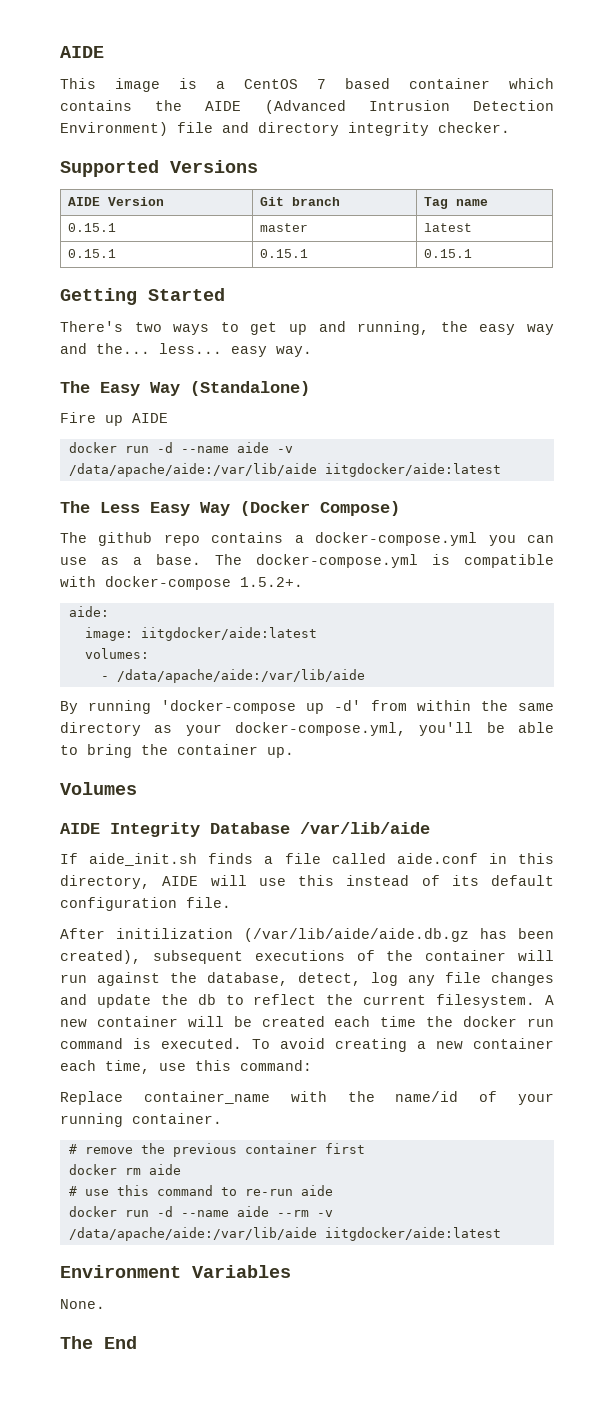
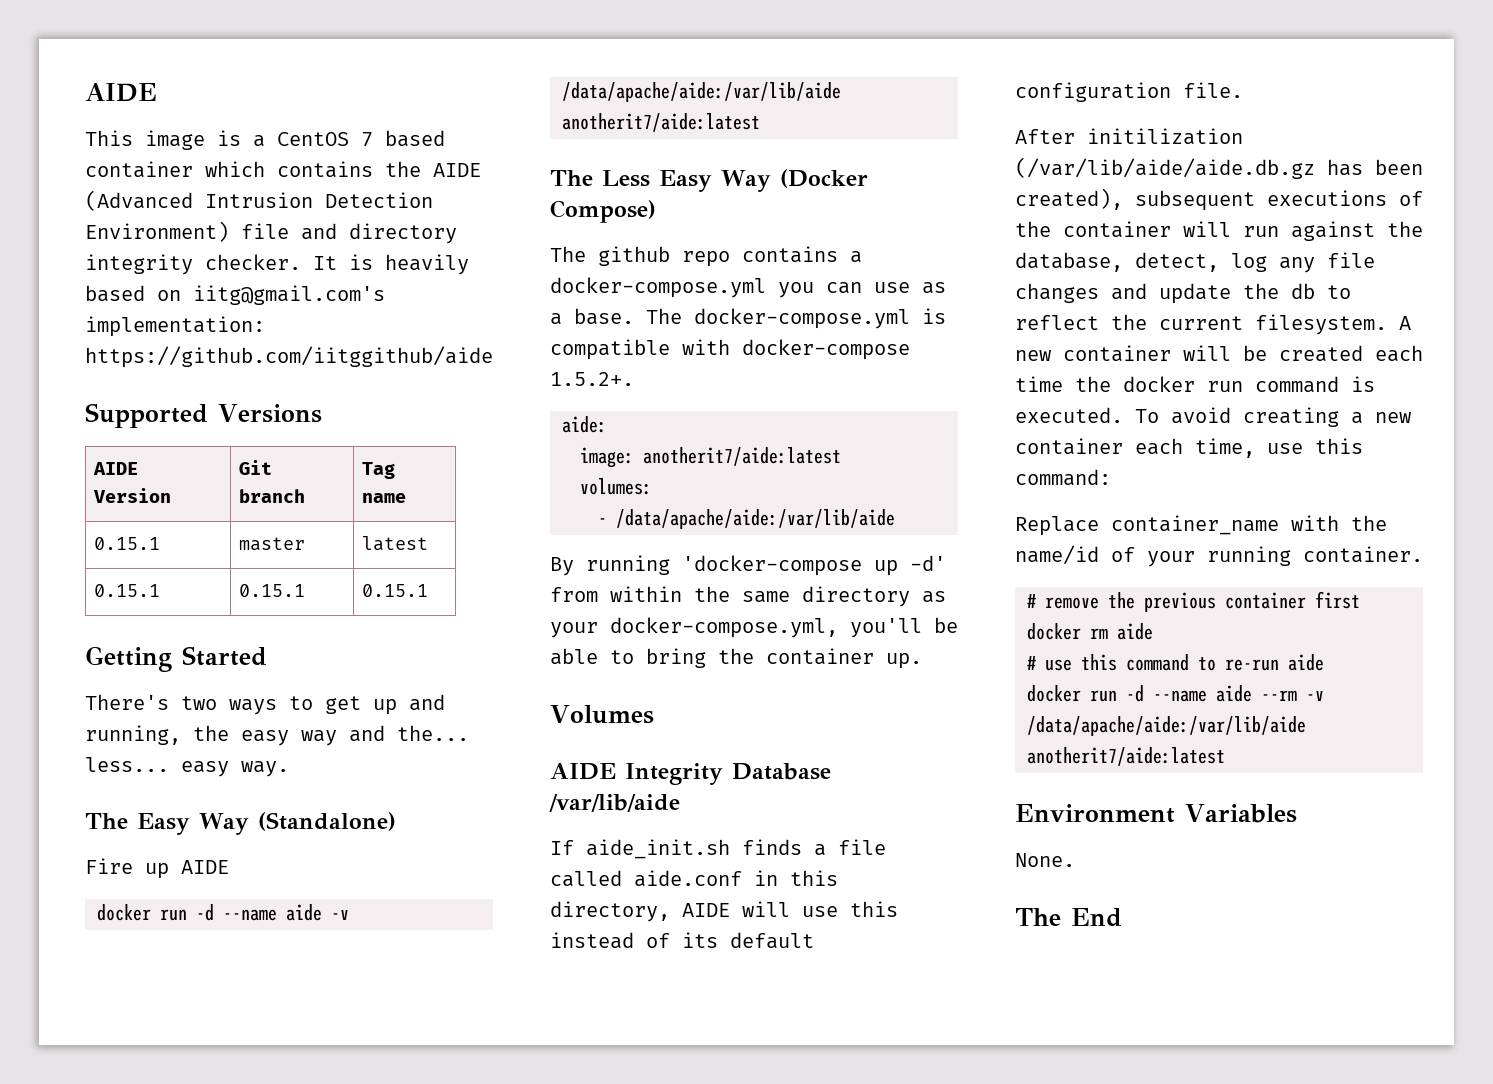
+ It is heavily based on iitg@gmail.com's implementation: https://github.com/iitggithub/aide
- docker run -d --name aide -v /data/apache/aide:/var/lib/aide iitgdocker/aide:latest
+ docker run -d --name aide -v /data/apache/aide:/var/lib/aide anotherit7/aide:latest
- image: iitgdocker/aide:latest
+ image: anotherit7/aide:latest
- docker run -d --name aide --rm -v /data/apache/aide:/var/lib/aide iitgdocker/aide:latest
+ docker run -d --name aide --rm -v /data/apache/aide:/var/lib/aide anotherit7/aide:latest

